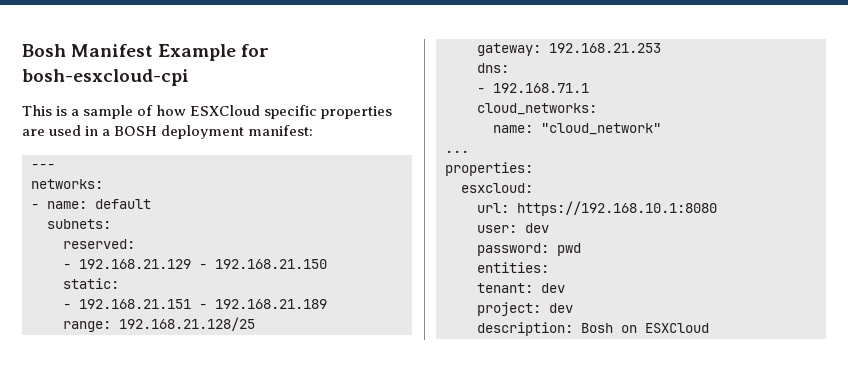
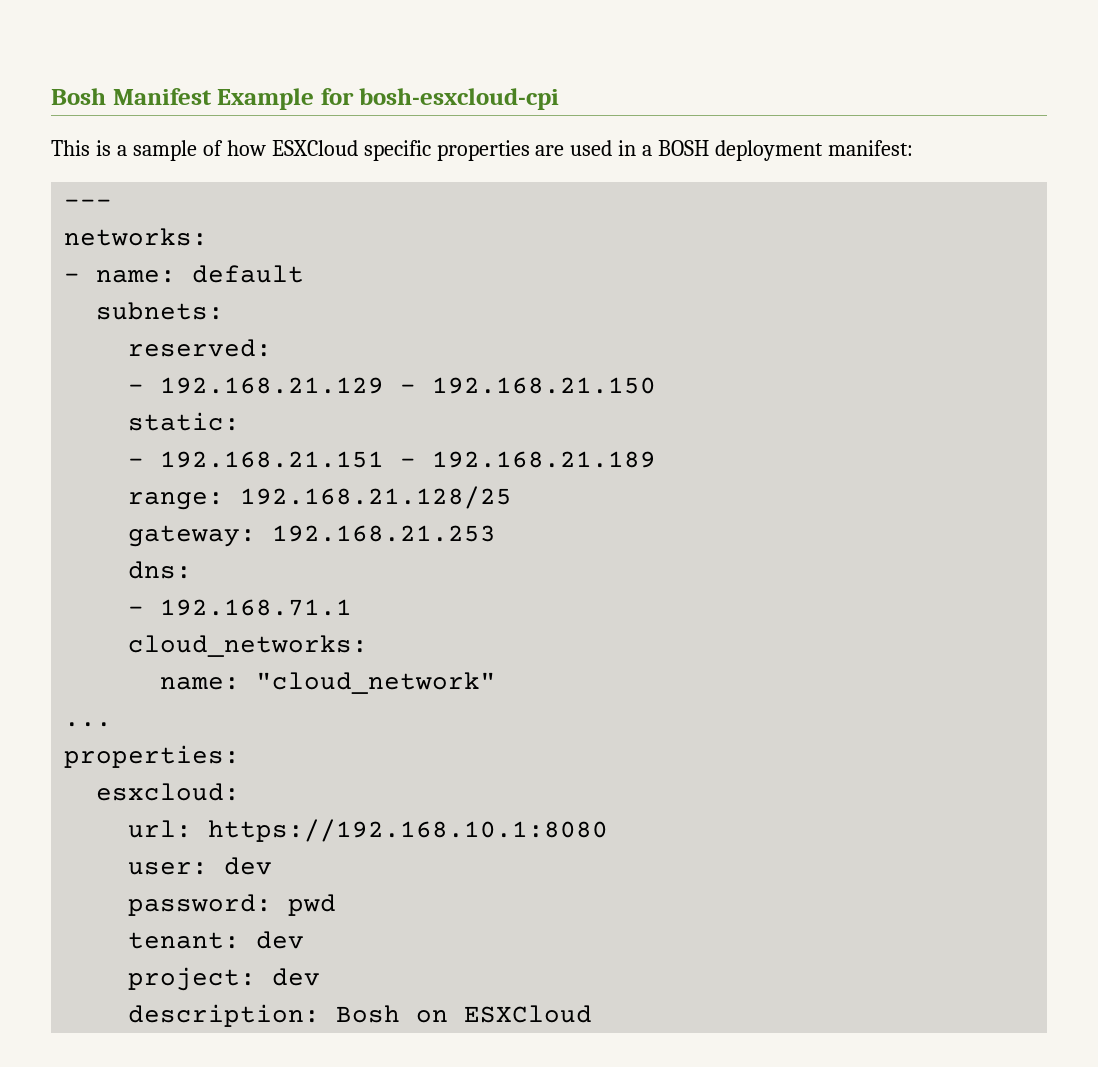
- entities:

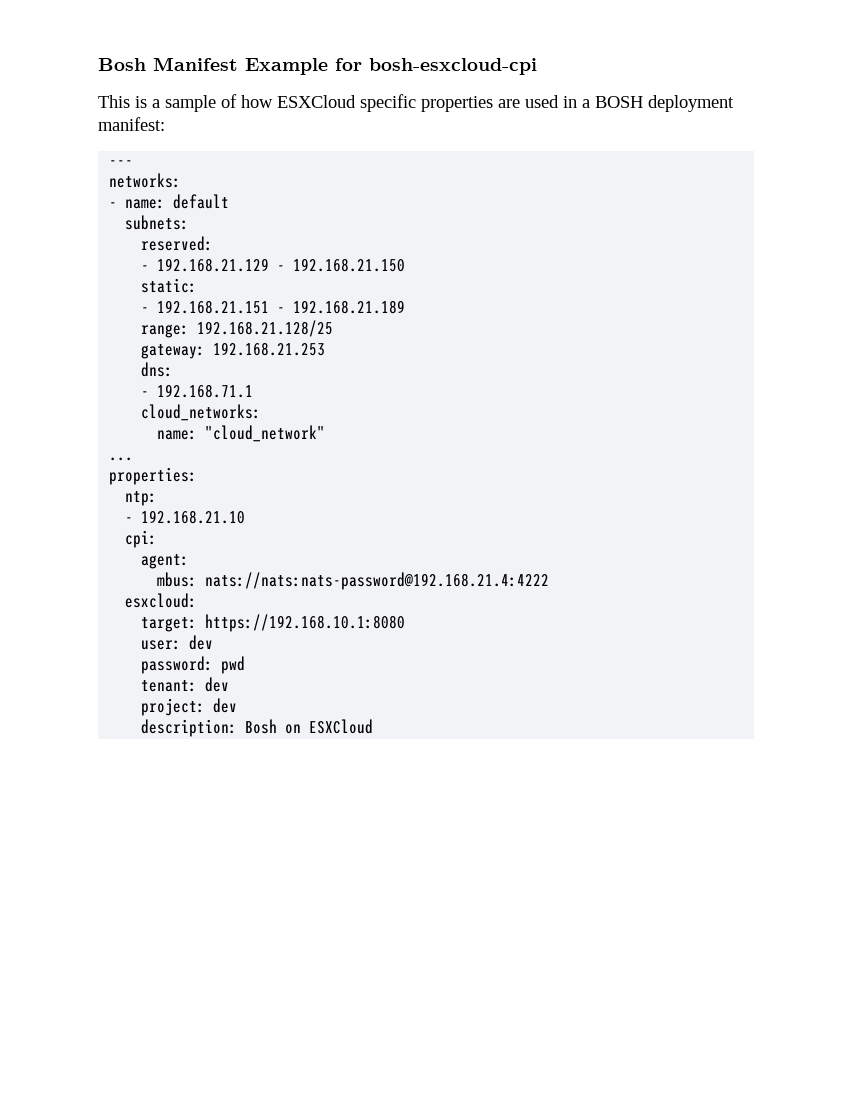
+ ntp:
+ - 192.168.21.10
+ cpi:
+ agent:
+ mbus: nats://nats:nats-password@192.168.21.4:4222
- url: https://192.168.10.1:8080
+ target: https://192.168.10.1:8080

